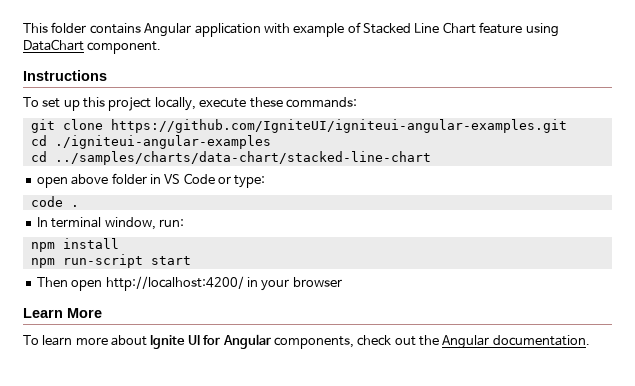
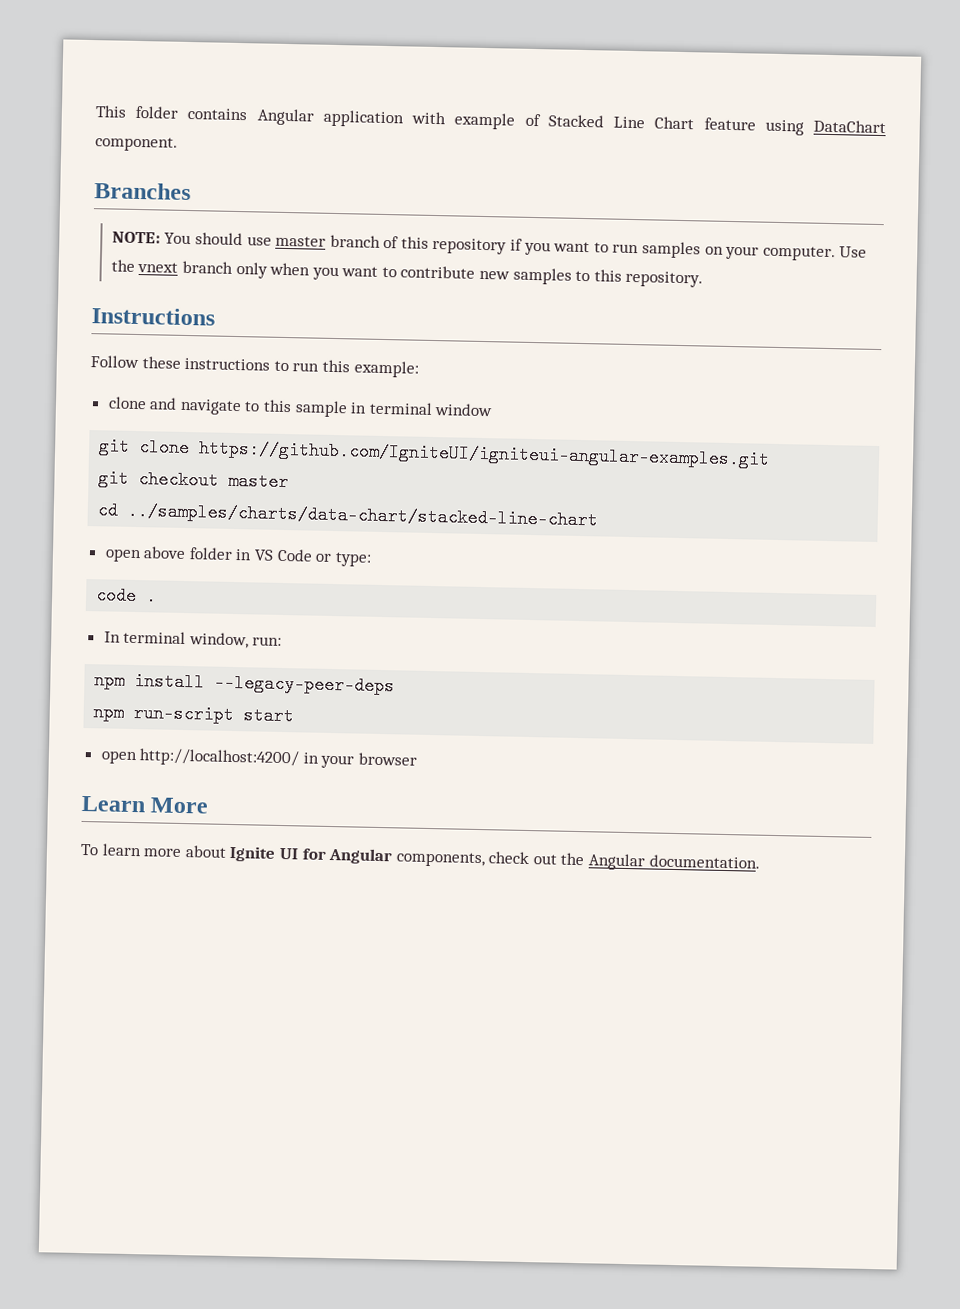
+ Branches
+ NOTE: You should use master branch of this repository if you want to run samples on your computer. Use the vnext branch only when you want to contribute new samples to this repository.
  Instructions
- To set up this project locally, execute these commands:
+ Follow these instructions to run this example:
+ clone and navigate to this sample in terminal window
- cd ./igniteui-angular-examples
+ git checkout master
- npm install
+ npm install --legacy-peer-deps
- Then open http://localhost:4200/ in your browser
+ open http://localhost:4200/ in your browser

